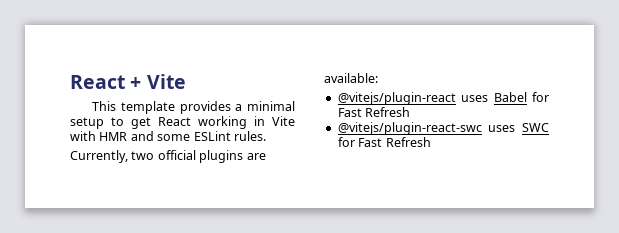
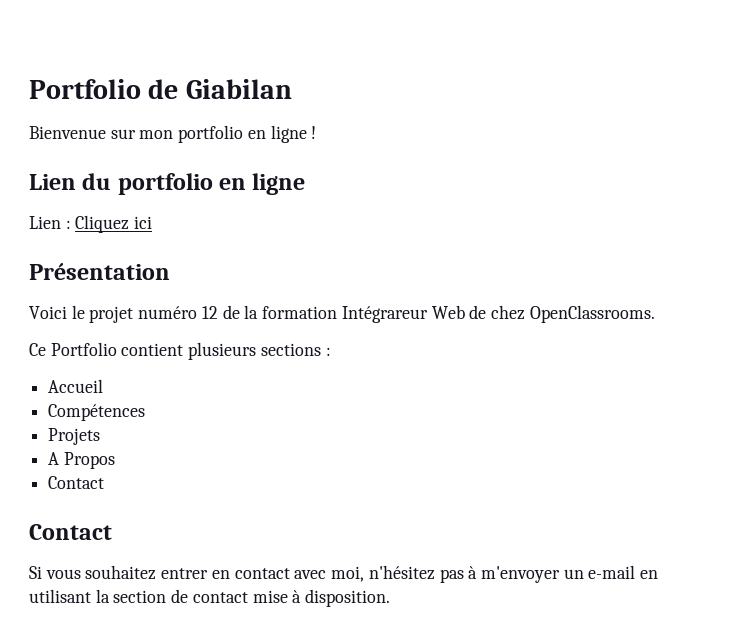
- React + Vite
- This template provides a minimal setup to get React working in Vite with HMR and some ESLint rules.
- Currently, two official plugins are available:
- @vitejs/plugin-react uses Babel for Fast Refresh
- @vitejs/plugin-react-swc uses SWC for Fast Refresh
+ Portfolio de Giabilan
+ Bienvenue sur mon portfolio en ligne !
+ Lien du portfolio en ligne
+ Lien : Cliquez ici
+ Présentation
+ Voici le projet numéro 12 de la formation Intégrareur Web de chez OpenClassrooms.
+ Ce Portfolio contient plusieurs sections :
+ Accueil
+ Compétences
+ Projets
+ A Propos
+ Contact
+ Contact
+ Si vous souhaitez entrer en contact avec moi, n'hésitez pas à m'envoyer un e-mail en utilisant la section de contact mise à disposition.

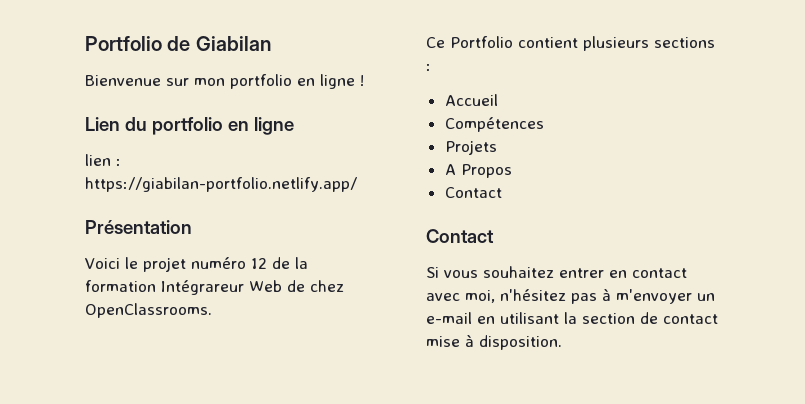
- Lien : Cliquez ici
+ lien : https://giabilan-portfolio.netlify.app/

